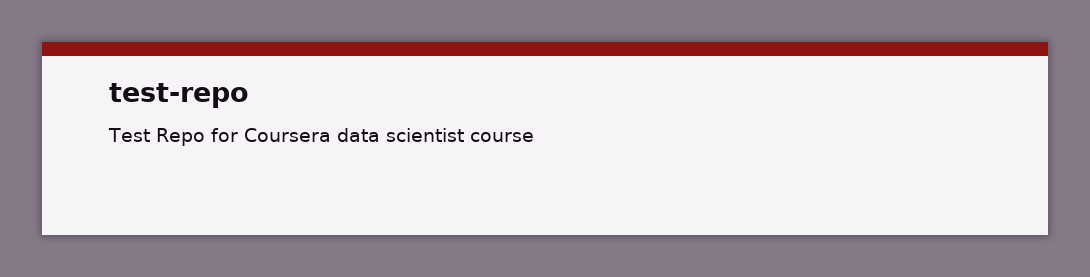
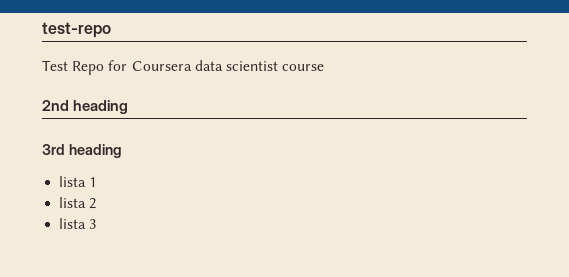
+ 2nd heading
+ 3rd heading
+ lista 1
+ lista 2
+ lista 3

